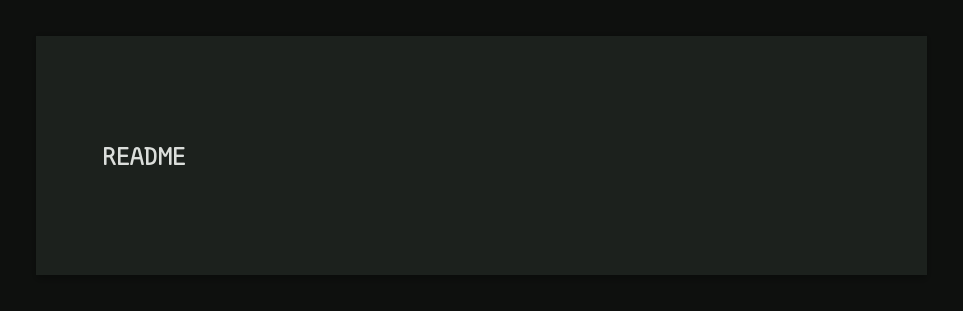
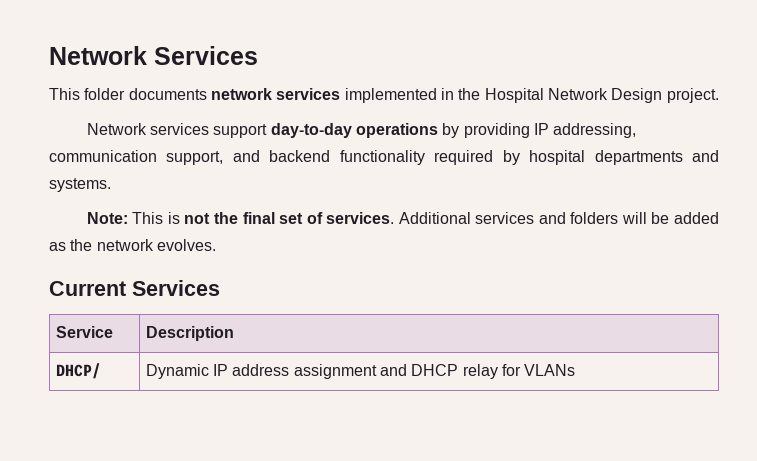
- README
+ Network Services
+ This folder documents network services implemented in the Hospital Network Design project.
+ Network services support day-to-day operations by providing IP addressing, communication support, and backend functionality required by hospital departments and systems.
+ Note: This is not the final set of services. Additional services and folders will be added as the network evolves.
+ Current Services
+ Service | Description
+ DHCP/ | Dynamic IP address assignment and DHCP relay for VLANs

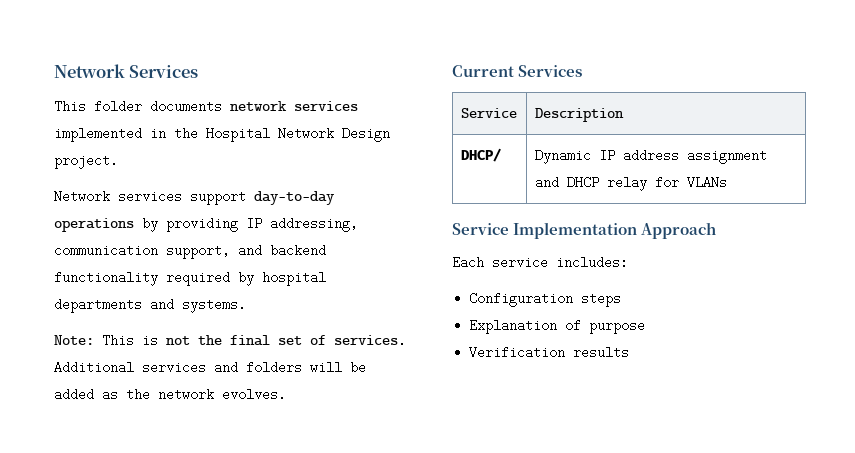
+ Service Implementation Approach
+ Each service includes:
+ Configuration steps
+ Explanation of purpose
+ Verification results

